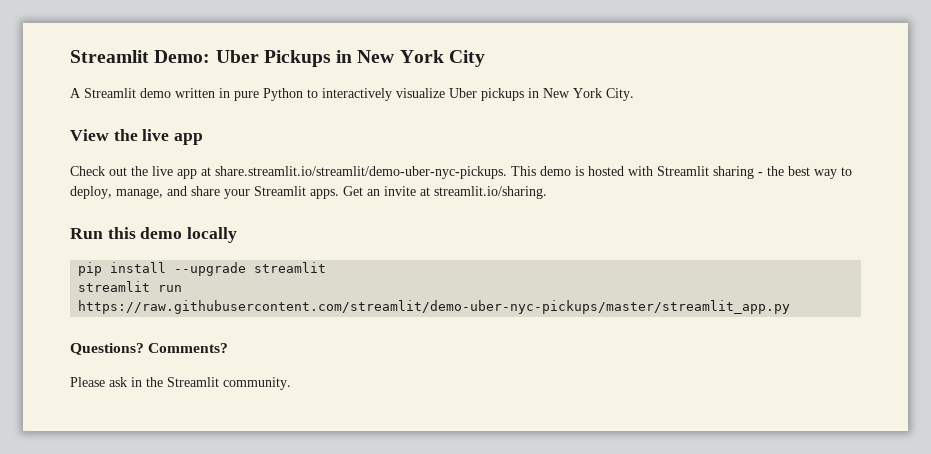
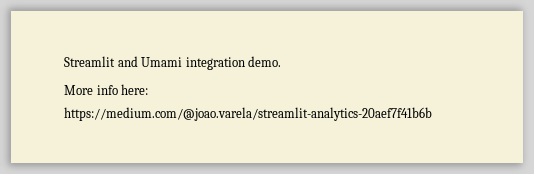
- Streamlit Demo: Uber Pickups in New York City
- A Streamlit demo written in pure Python to interactively visualize Uber pickups in New York City.
- View the live app
- Check out the live app at share.streamlit.io/streamlit/demo-uber-nyc-pickups. This demo is hosted with Streamlit sharing - the best way to deploy, manage, and share your Streamlit apps. Get an invite at streamlit.io/sharing.
- Run this demo locally
- pip install --upgrade streamlit
- streamlit run https://raw.githubusercontent.com/streamlit/demo-uber-nyc-pickups/master/streamlit_app.py
- Questions? Comments?
- Please ask in the Streamlit community.
+ Streamlit and Umami integration demo.
+ More info here: https://medium.com/@joao.varela/streamlit-analytics-20aef7f41b6b

